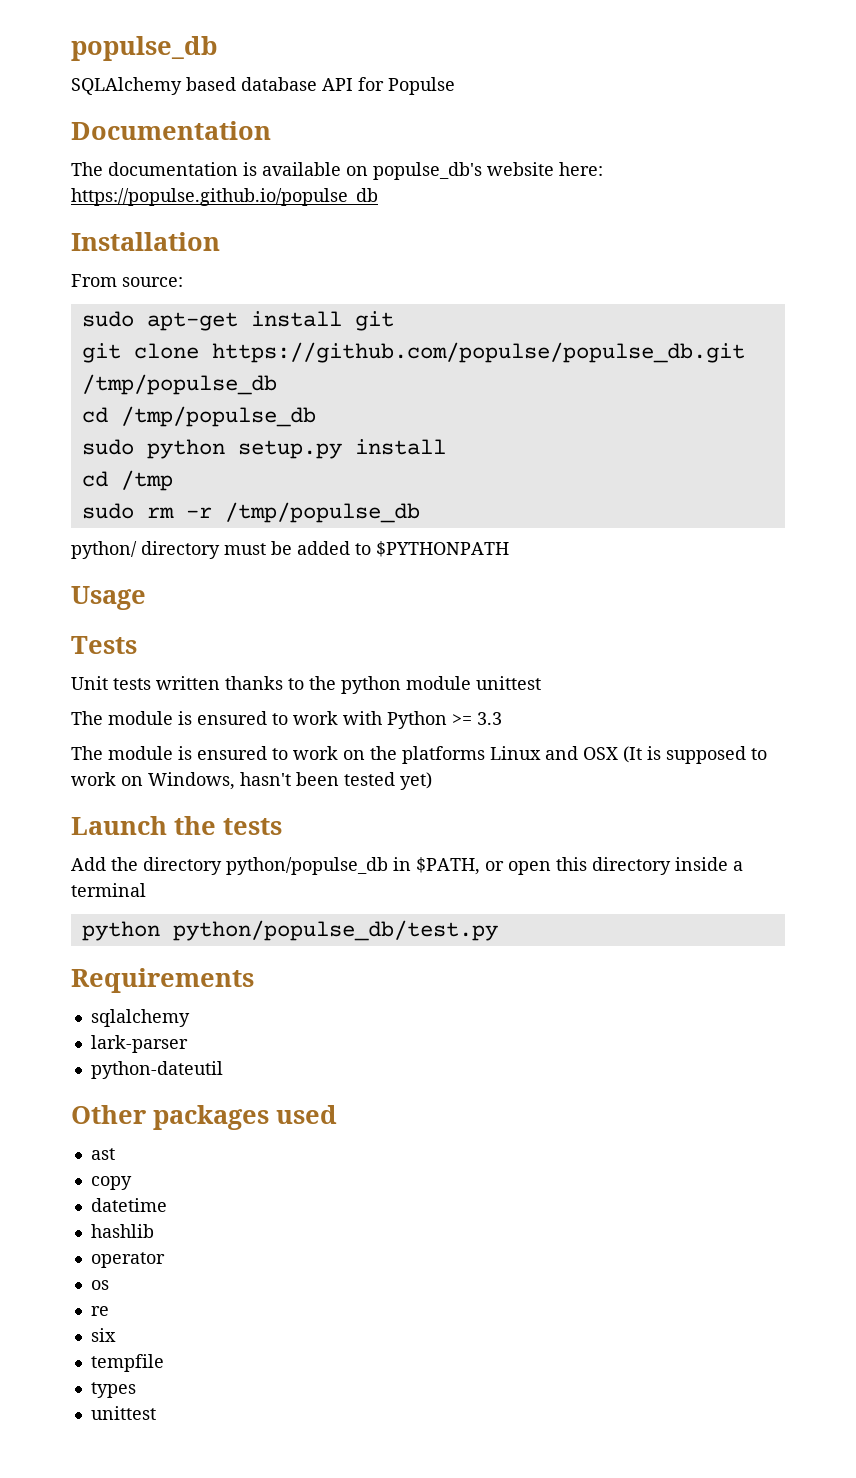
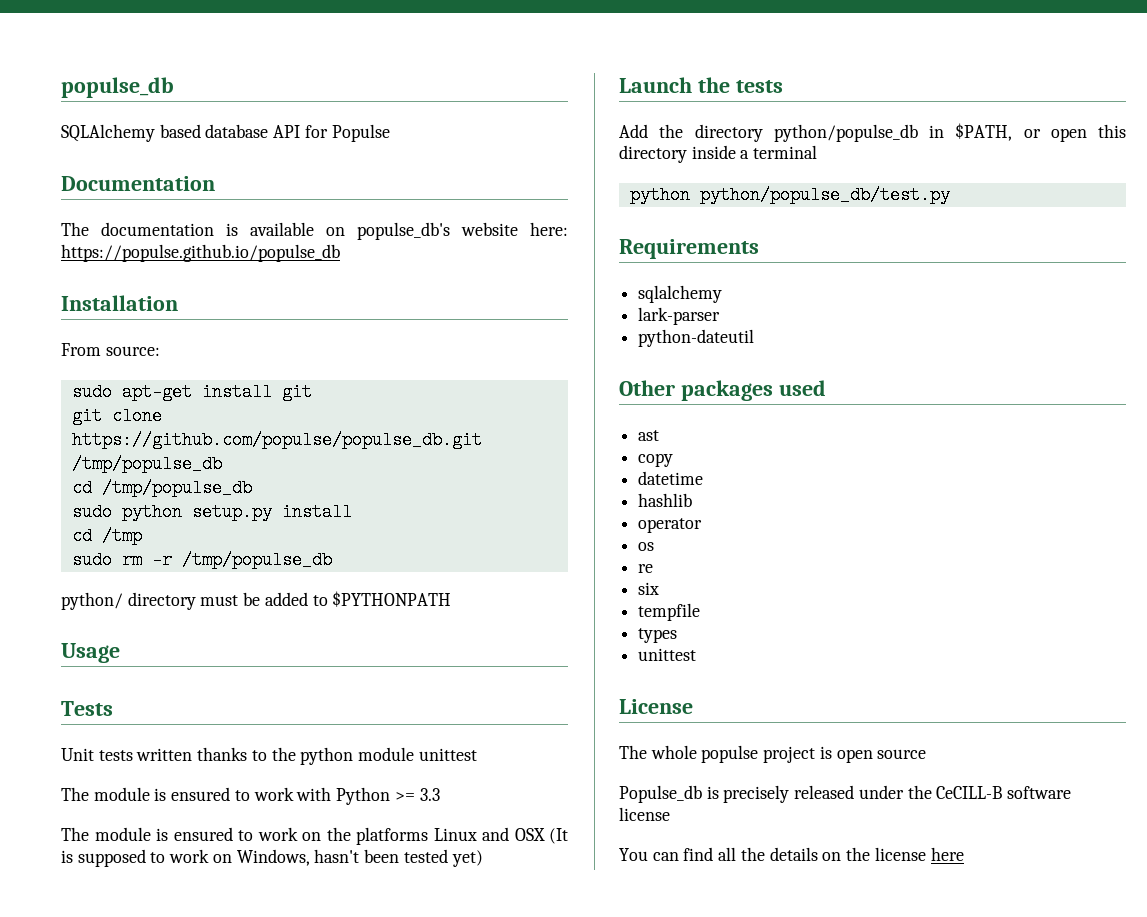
+ License
+ The whole populse project is open source
+ Populse_db is precisely released under the CeCILL-B software license
+ You can find all the details on the license here

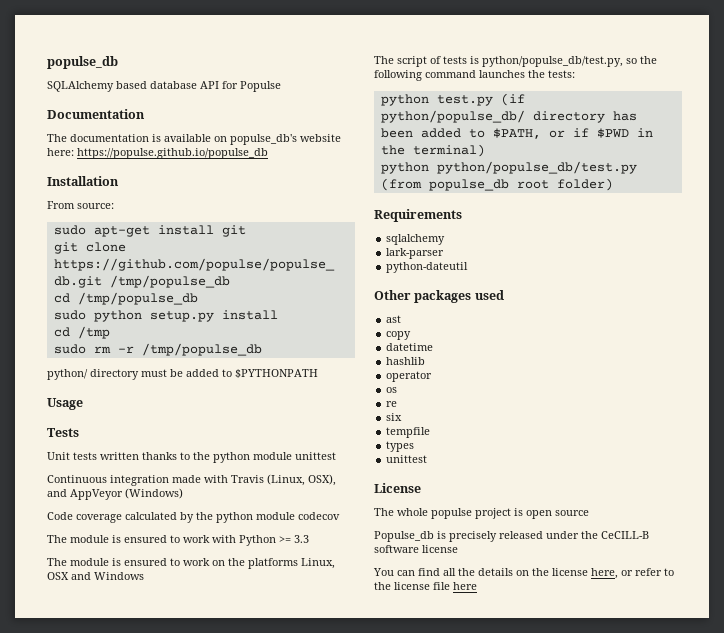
+ Continuous integration made with Travis (Linux, OSX), and AppVeyor (Windows)
+ Code coverage calculated by the python module codecov
- The module is ensured to work on the platforms Linux and OSX (It is supposed to work on Windows, hasn't been tested yet)
- Launch the tests
- Add the directory python/populse_db in $PATH, or open this directory inside a terminal
- python python/populse_db/test.py
+ The module is ensured to work on the platforms Linux, OSX and Windows
+ The script of tests is python/populse_db/test.py, so the following command launches the tests:
+ python test.py (if python/populse_db/ directory has been added to $PATH, or if $PWD in the terminal)
+ python python/populse_db/test.py (from populse_db root folder)
- You can find all the details on the license here
+ You can find all the details on the license here, or refer to the license file here

